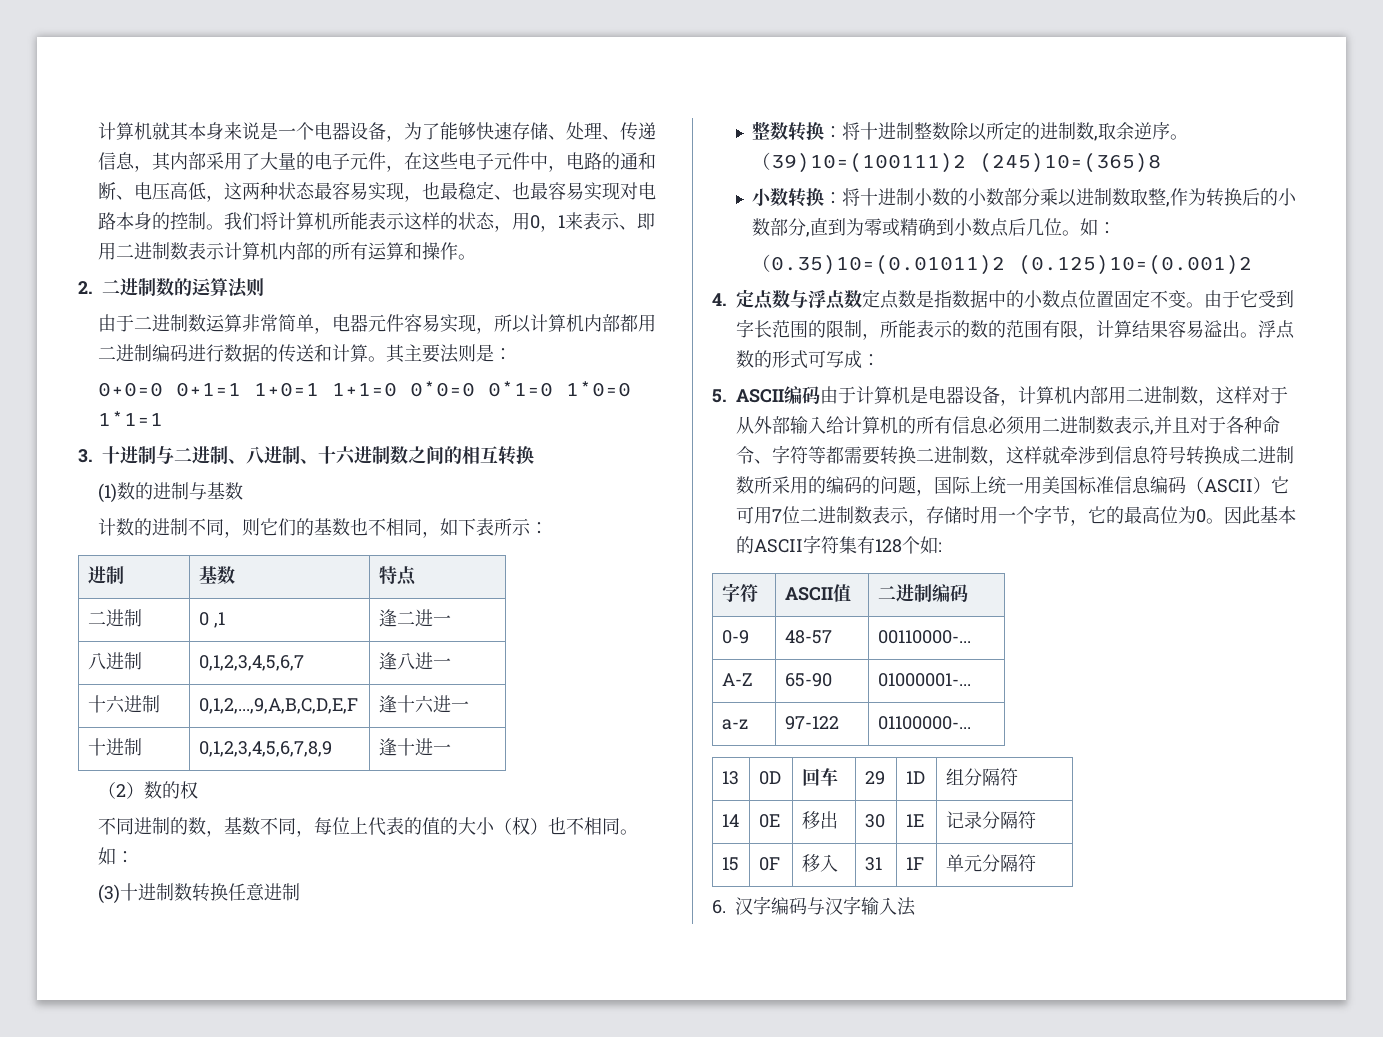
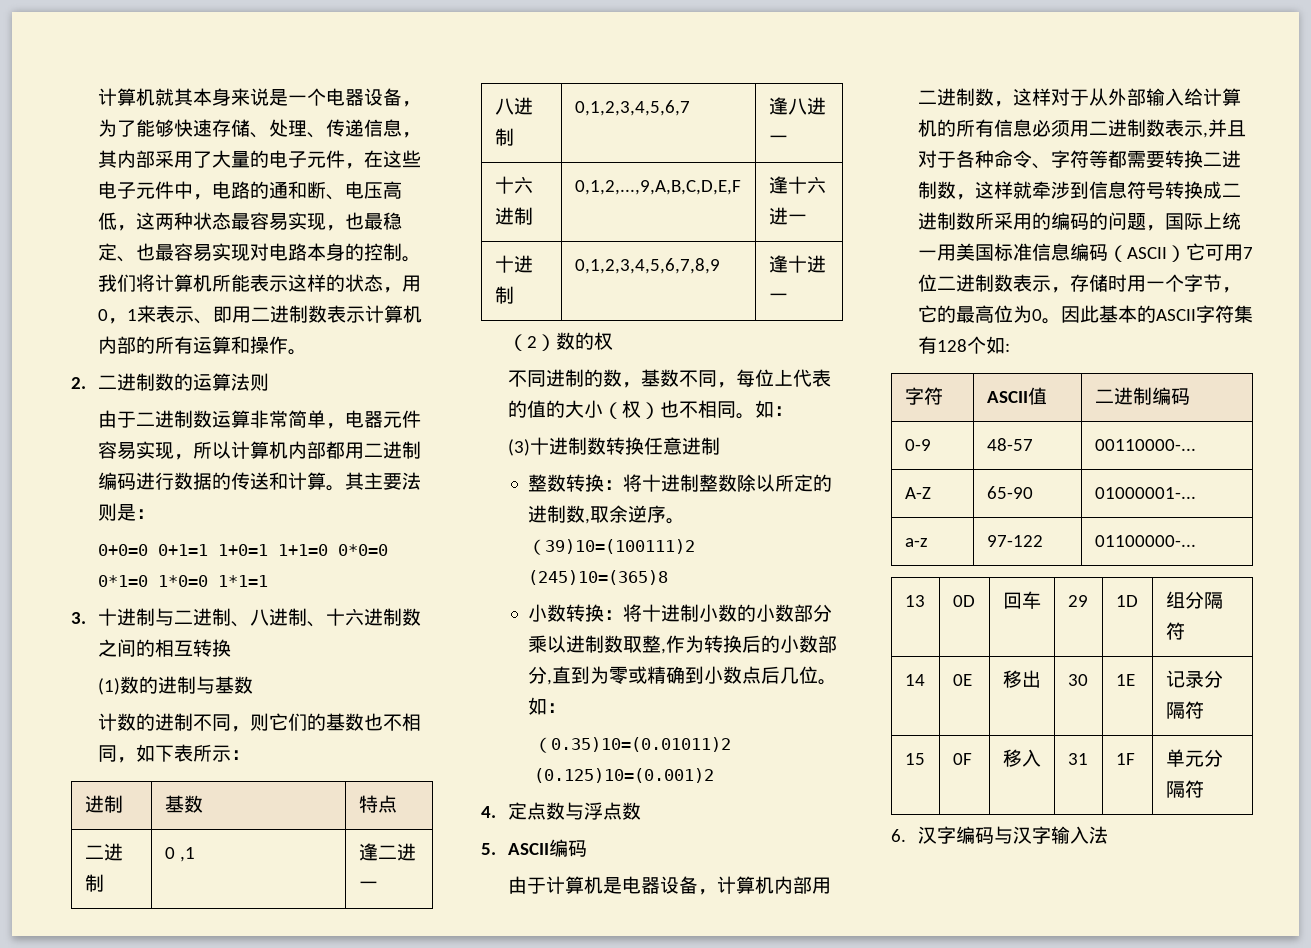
- 4.定点数与浮点数定点数是指数据中的小数点位置固定不变。由于它受到字长范围的限制，所能表示的数的范围有限，计算结果容易溢出。浮点数的形式可写成：
+ 4.定点数与浮点数
- 5. ASCII编码由于计算机是电器设备，计算机内部用二进制数，这样对于从外部输入给计算机的所有信息必须用二进制数表示,并且对于各种命令、字符等都需要转换二进制数，这样就牵涉到信息符号转换成二进制数所采用的编码的问题，国际上统一用美国标准信息编码（ASCII）它可用7位二进制数表示，存储时用一个字节，它的最高位为0。
+ 5. ASCII编码
+ 由于计算机是电器设备，计算机内部用二进制数，这样对于从外部输入给计算机的所有信息必须用二进制数表示,并且对于各种命令、字符等都需要转换二进制数，这样就牵涉到信息符号转换成二进制数所采用的编码的问题，国际上统一用美国标准信息编码（ASCII）它可用7位二进制数表示，存储时用一个字节，它的最高位为0。

